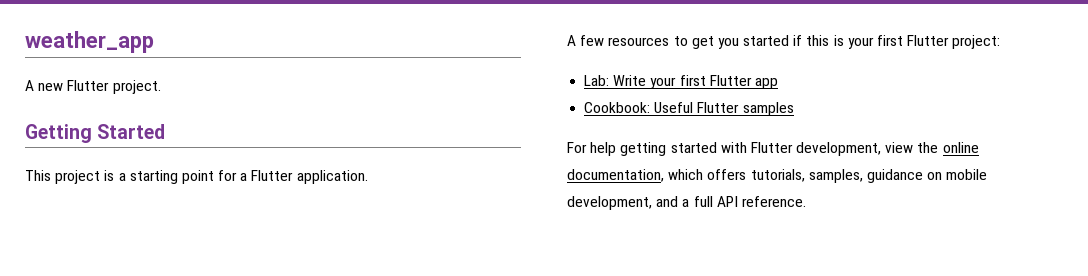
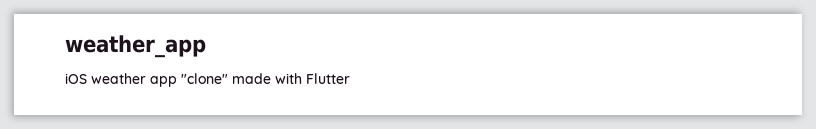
- A new Flutter project.
- Getting Started
- This project is a starting point for a Flutter application.
- A few resources to get you started if this is your first Flutter project:
- Lab: Write your first Flutter app
- Cookbook: Useful Flutter samples
- For help getting started with Flutter development, view the online documentation, which offers tutorials, samples, guidance on mobile development, and a full API reference.
+ iOS weather app "clone" made with Flutter

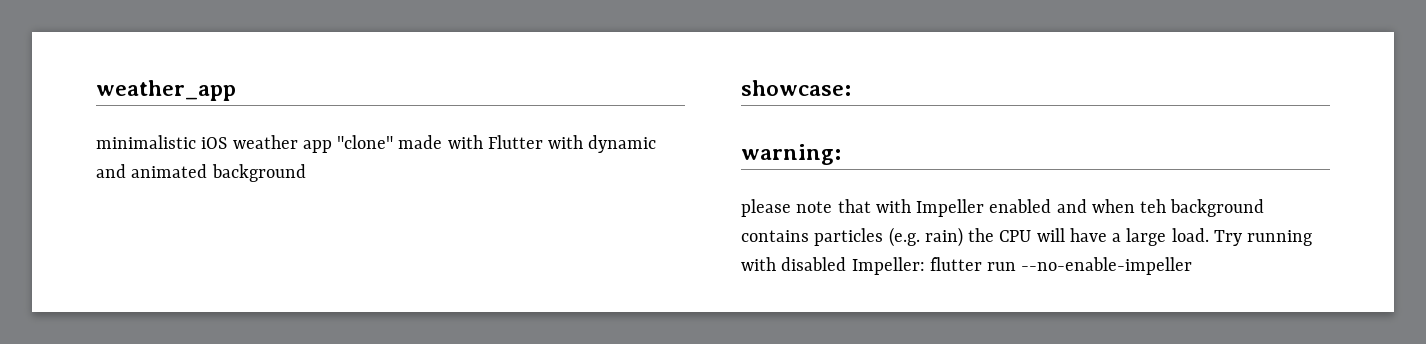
- iOS weather app "clone" made with Flutter
+ minimalistic iOS weather app "clone" made with Flutter with dynamic and animated background
+ showcase:
+ warning:
+ please note that with Impeller enabled and when teh background contains particles (e.g. rain) the CPU will have a large load. Try running with disabled Impeller: flutter run --no-enable-impeller

